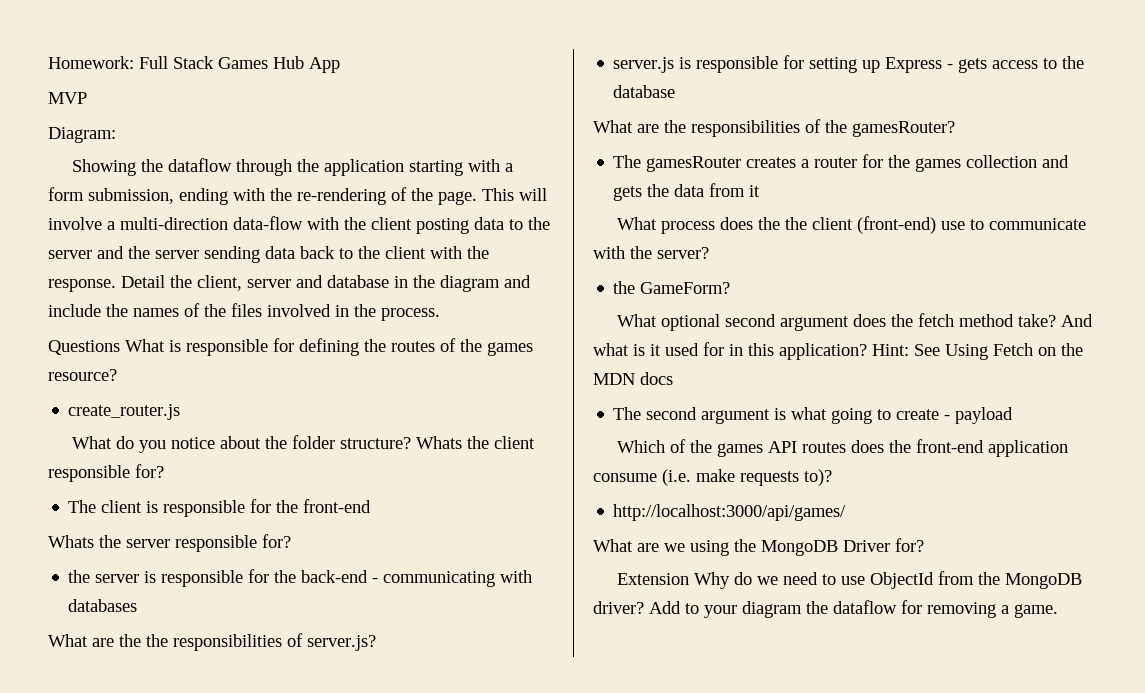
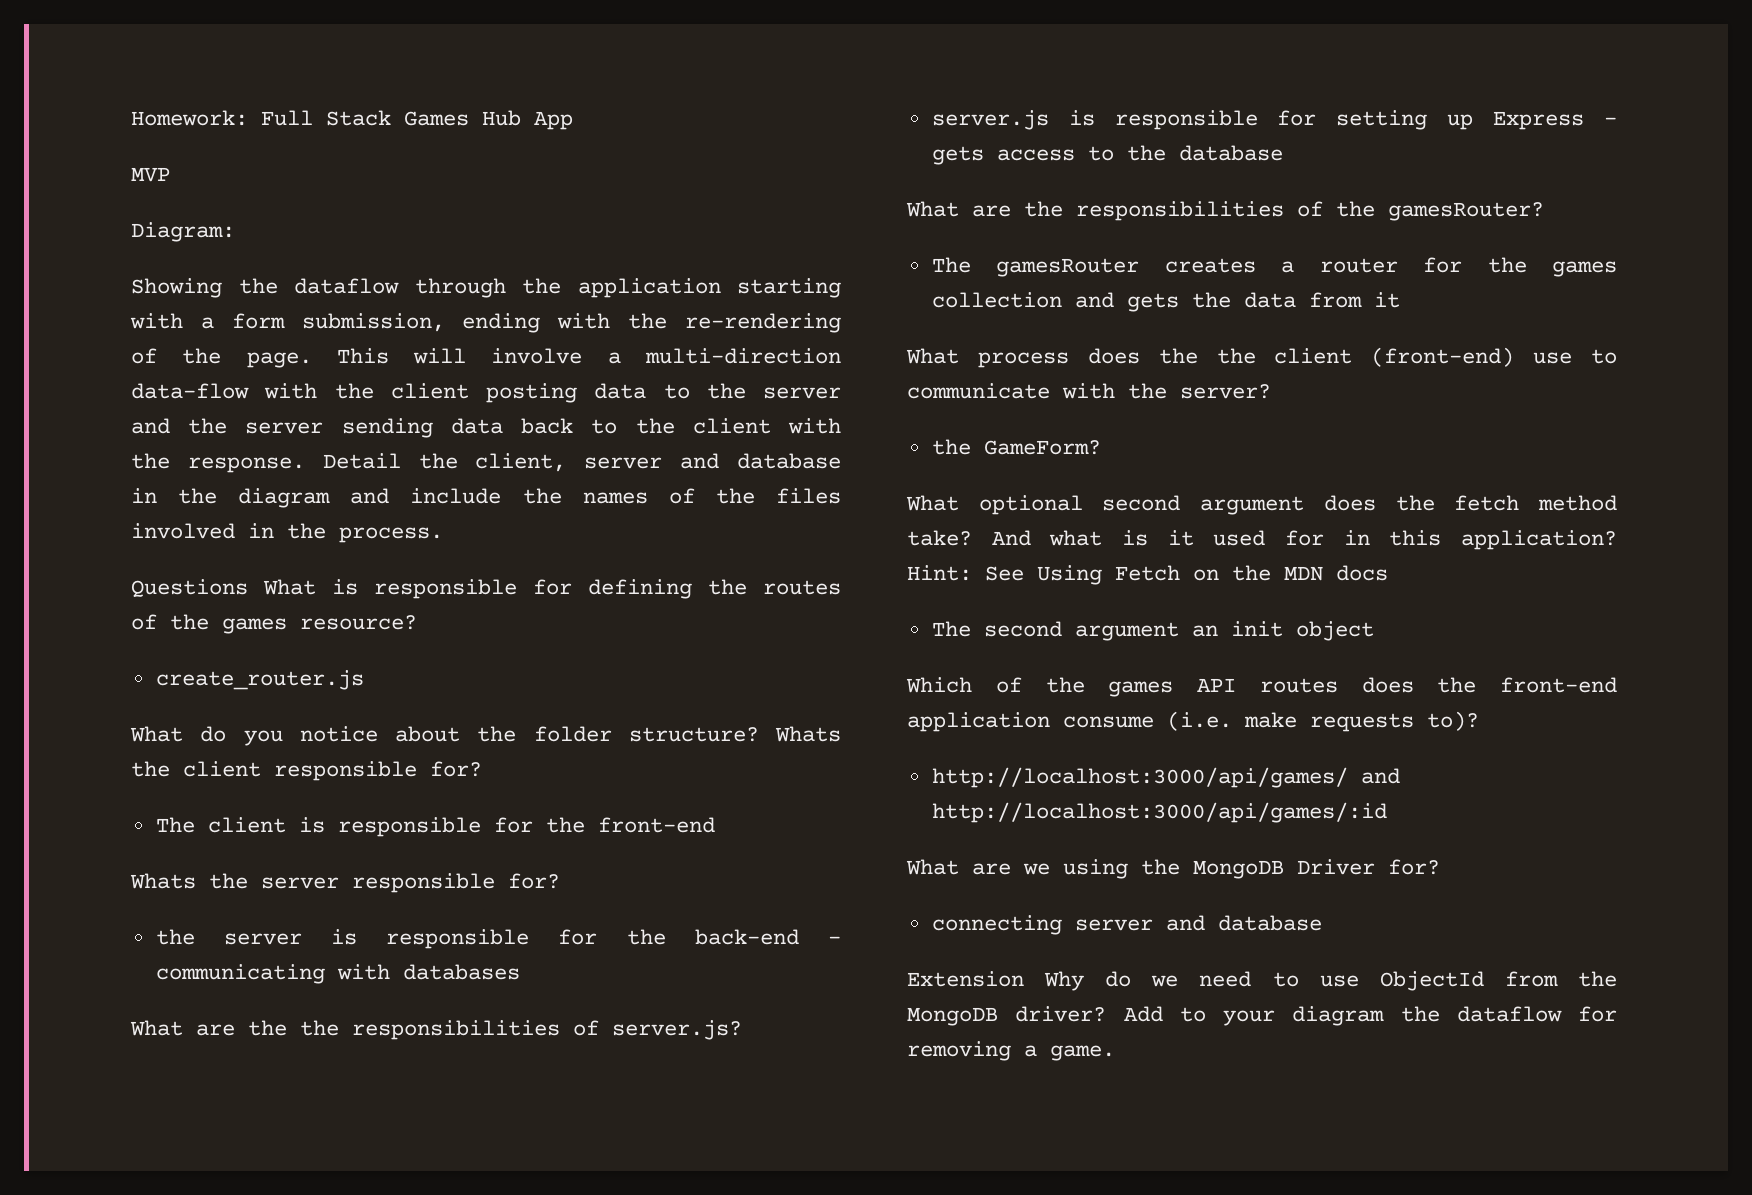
- The second argument is what going to create - payload
+ The second argument an init object
- http://localhost:3000/api/games/
+ http://localhost:3000/api/games/ and http://localhost:3000/api/games/:id
+ connecting server and database

